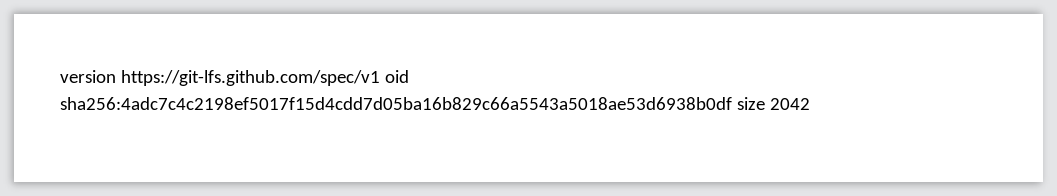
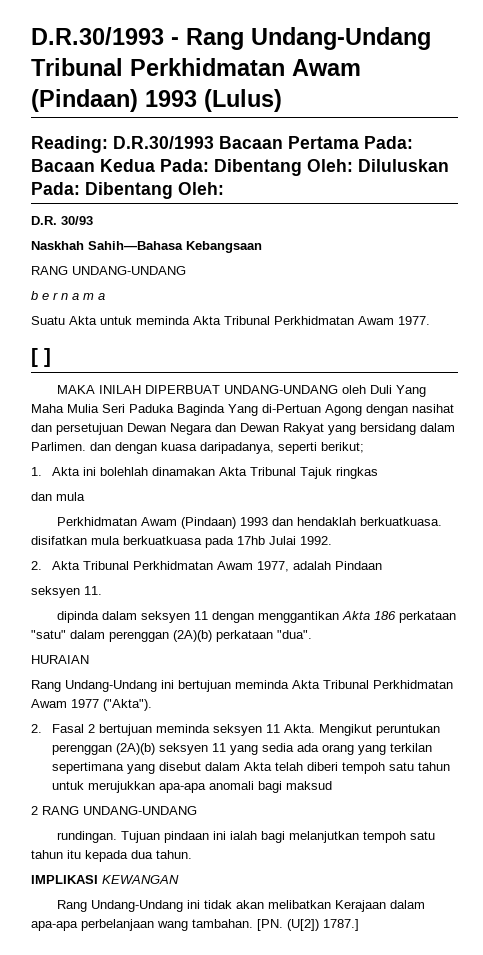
- version https://git-lfs.github.com/spec/v1 oid sha256:4adc7c4c2198ef5017f15d4cdd7d05ba16b829c66a5543a5018ae53d6938b0df size 2042
+ D.R.30/1993 - Rang Undang-Undang Tribunal Perkhidmatan Awam (Pindaan) 1993 (Lulus)
+ Reading: D.R.30/1993 Bacaan Pertama Pada: Bacaan Kedua Pada: Dibentang Oleh: Diluluskan Pada: Dibentang Oleh:
+ D.R. 30/93
+ Naskhah Sahih—Bahasa Kebangsaan
+ RANG UNDANG-UNDANG
+ b e r n a m a
+ Suatu Akta untuk meminda Akta Tribunal Perkhidmatan Awam 1977.
+ [ ]
+ MAKA INILAH DIPERBUAT UNDANG-UNDANG oleh Duli Yang Maha Mulia Seri Paduka Baginda Yang di-Pertuan Agong dengan nasihat dan persetujuan Dewan Negara dan Dewan Rakyat yang bersidang dalam Parlimen. dan dengan kuasa daripadanya, seperti berikut;
+ 1. Akta ini bolehlah dinamakan Akta Tribunal Tajuk ringkas
+ dan mula
+ Perkhidmatan Awam (Pindaan) 1993 dan hendaklah berkuatkuasa. disifatkan mula berkuatkuasa pada 17hb Julai 1992.
+ 2. Akta Tribunal Perkhidmatan Awam 1977, adalah Pindaan
+ seksyen 11.
+ dipinda dalam seksyen 11 dengan menggantikan Akta 186 perkataan "satu" dalam perenggan (2A)(b) perkataan "dua".
+ HURAIAN
+ Rang Undang-Undang ini bertujuan meminda Akta Tribunal Perkhidmatan Awam 1977 ("Akta").
+ 2. Fasal 2 bertujuan meminda seksyen 11 Akta. Mengikut peruntukan perenggan (2A)(b) seksyen 11 yang sedia ada orang yang terkilan sepertimana yang disebut dalam Akta telah diberi tempoh satu tahun untuk merujukkan apa-apa anomali bagi maksud
+ 2 RANG UNDANG-UNDANG
+ rundingan. Tujuan pindaan ini ialah bagi melanjutkan tempoh satu tahun itu kepada dua tahun.
+ IMPLIKASI KEWANGAN
+ Rang Undang-Undang ini tidak akan melibatkan Kerajaan dalam apa-apa perbelanjaan wang tambahan. [PN. (U[2]) 1787.]

